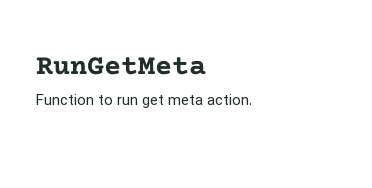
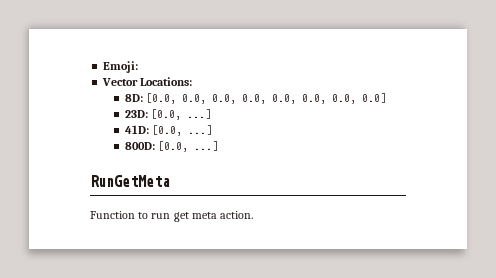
+ Emoji:
+ Vector Locations:
+ 8D: [0.0, 0.0, 0.0, 0.0, 0.0, 0.0, 0.0, 0.0]
+ 23D: [0.0, ...]
+ 41D: [0.0, ...]
+ 800D: [0.0, ...]

